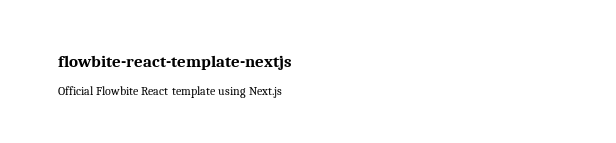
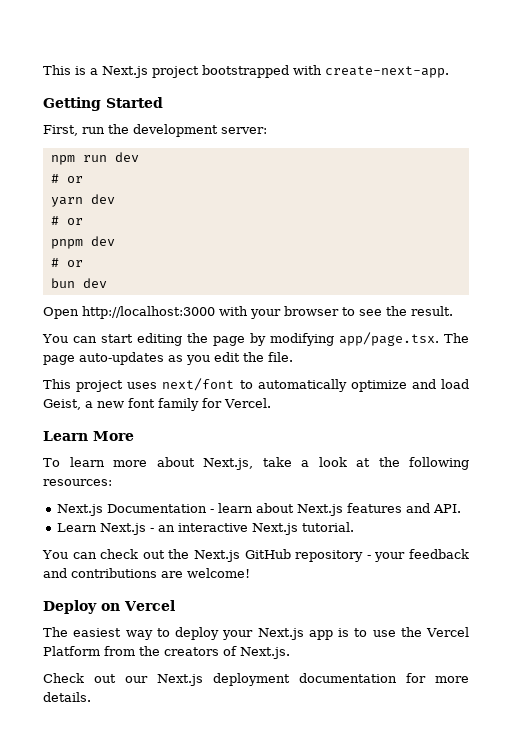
- flowbite-react-template-nextjs
- Official Flowbite React template using Next.js
+ This is a Next.js project bootstrapped with create-next-app.
+ Getting Started
+ First, run the development server:
+ npm run dev
+ # or
+ yarn dev
+ # or
+ pnpm dev
+ # or
+ bun dev
+ Open http://localhost:3000 with your browser to see the result.
+ You can start editing the page by modifying app/page.tsx. The page auto-updates as you edit the file.
+ This project uses next/font to automatically optimize and load Geist, a new font family for Vercel.
+ Learn More
+ To learn more about Next.js, take a look at the following resources:
+ Next.js Documentation - learn about Next.js features and API.
+ Learn Next.js - an interactive Next.js tutorial.
+ You can check out the Next.js GitHub repository - your feedback and contributions are welcome!
+ Deploy on Vercel
+ The easiest way to deploy your Next.js app is to use the Vercel Platform from the creators of Next.js.
+ Check out our Next.js deployment documentation for more details.

